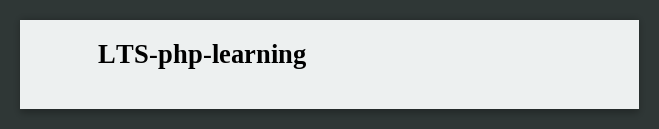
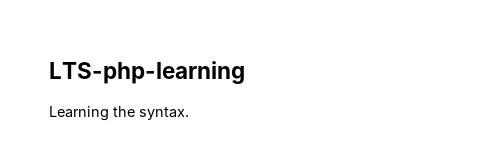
+ Learning the syntax.

